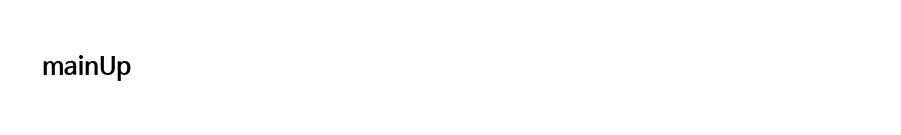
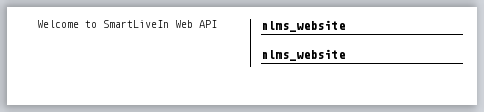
- mainUp
+ Welcome to SmartLiveIn Web API
+ nlms_website
+ nlms_website

